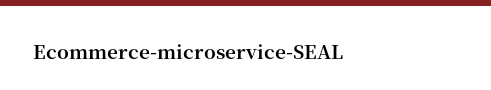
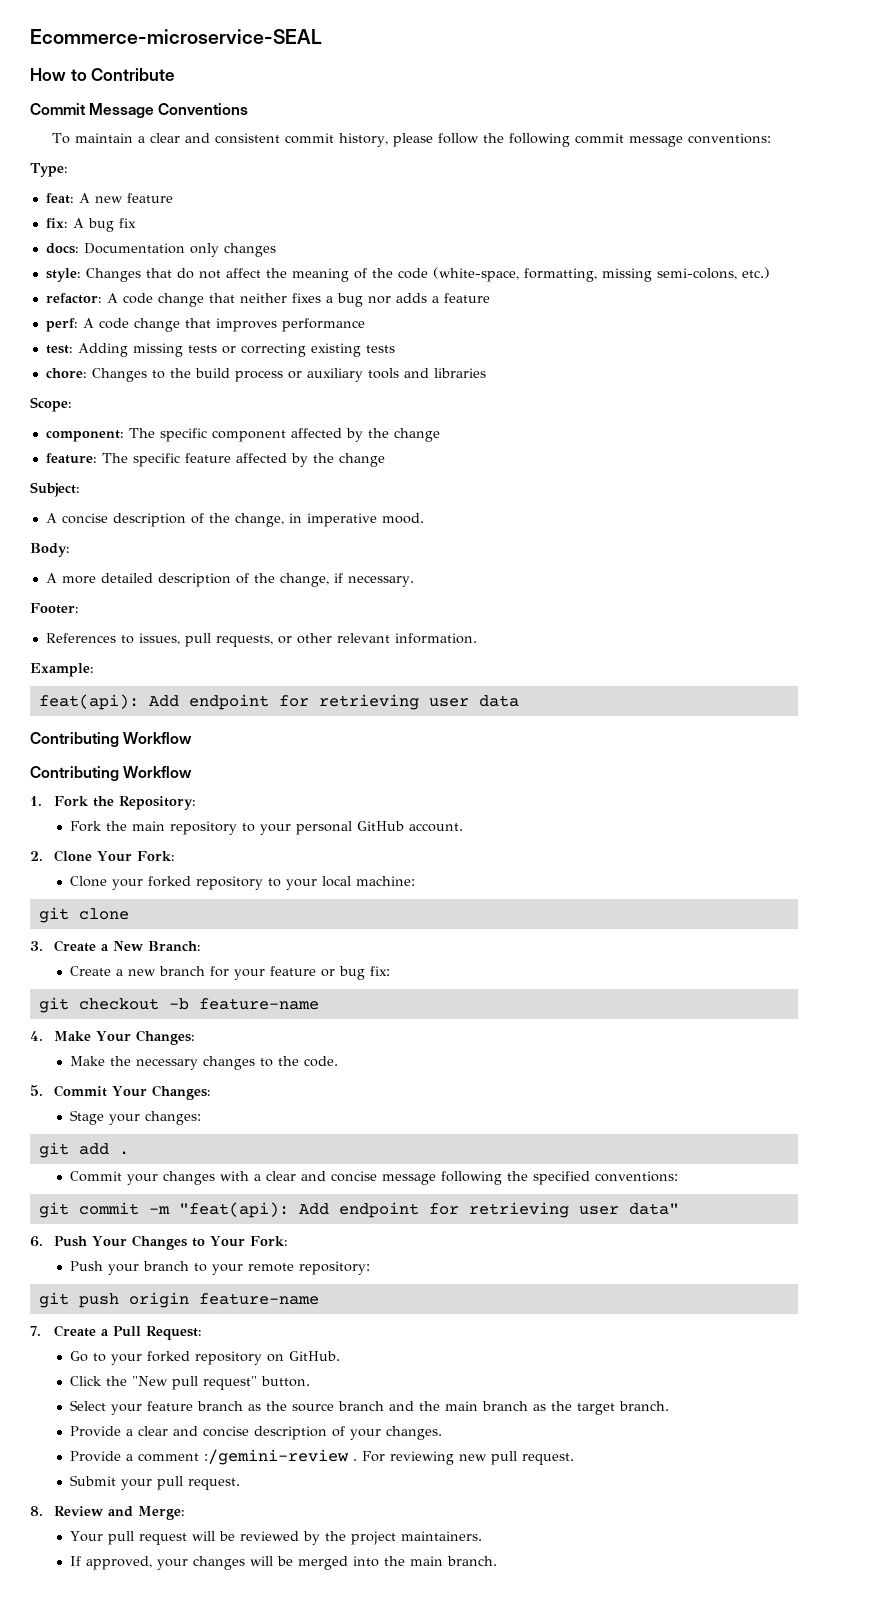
+ How to Contribute
+ Commit Message Conventions
+ To maintain a clear and consistent commit history, please follow the following commit message conventions:
+ Type:
+ feat: A new feature
+ fix: A bug fix
+ docs: Documentation only changes
+ style: Changes that do not affect the meaning of the code (white-space, formatting, missing semi-colons, etc.)
+ refactor: A code change that neither fixes a bug nor adds a feature
+ perf: A code change that improves performance
+ test: Adding missing tests or correcting existing tests
+ chore: Changes to the build process or auxiliary tools and libraries
+ Scope:
+ component: The specific component affected by the change
+ feature: The specific feature affected by the change
+ Subject:
+ A concise description of the change, in imperative mood.
+ Body:
+ A more detailed description of the change, if necessary.
+ Footer:
+ References to issues, pull requests, or other relevant information.
+ Example:
+ feat(api): Add endpoint for retrieving user data
+ Contributing Workflow
+ Contributing Workflow
+ 1. Fork the Repository:
+ Fork the main repository to your personal GitHub account.
+ 2. Clone Your Fork:
+ Clone your forked repository to your local machine:
+ git clone
+ 3. Create a New Branch:
+ Create a new branch for your feature or bug fix:
+ git checkout -b feature-name
+ 4. Make Your Changes:
+ Make the necessary changes to the code.
+ 5. Commit Your Changes:
+ Stage your changes:
+ git add .
+ Commit your changes with a clear and concise message following the specified conventions:
+ git commit -m "feat(api): Add endpoint for retrieving user data"
+ 6. Push Your Changes to Your Fork:
+ Push your branch to your remote repository:
+ git push origin feature-name
+ 7. Create a Pull Request:
+ Go to your forked repository on GitHub.
+ Click the "New pull request" button.
+ Select your feature branch as the source branch and the main branch as the target branch.
+ Provide a clear and concise description of your changes.
+ Provide a comment :/gemini-review . For reviewing new pull request.
+ Submit your pull request.
+ 8. Review and Merge:
+ Your pull request will be reviewed by the project maintainers.
+ If approved, your changes will be merged into the main branch.

